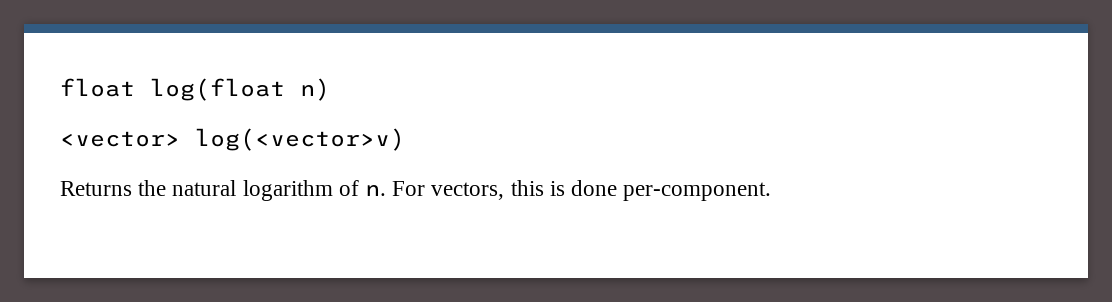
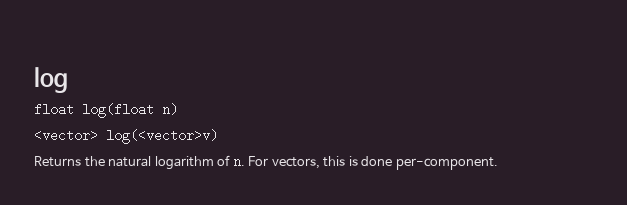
+ log

